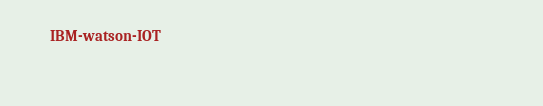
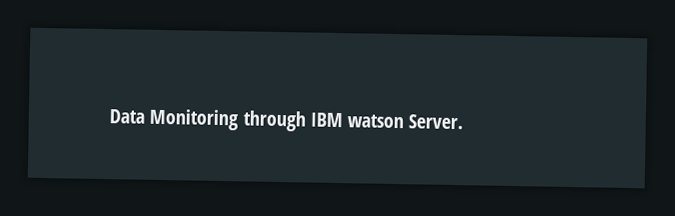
- IBM-watson-IOT
+ Data Monitoring through IBM watson Server.

